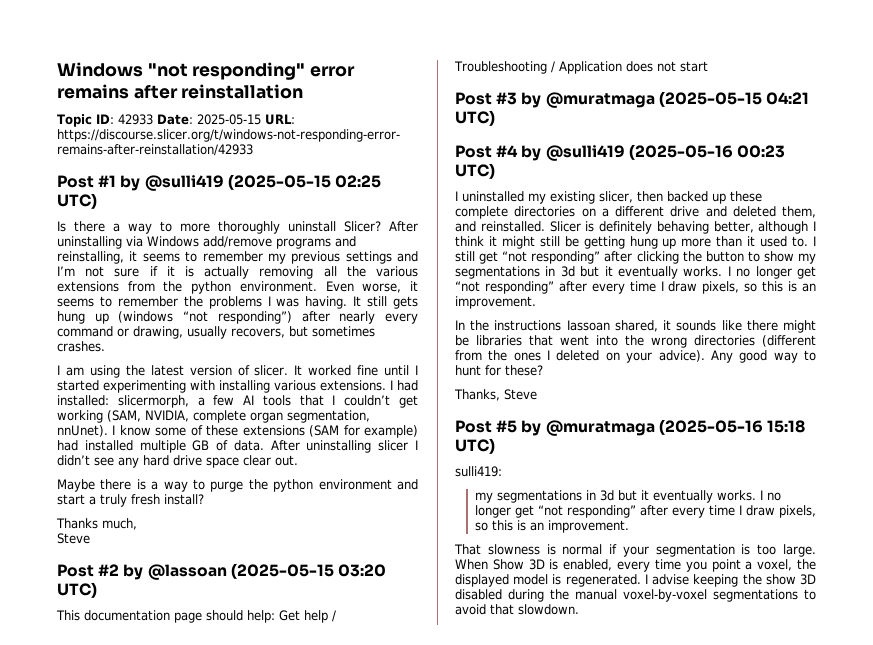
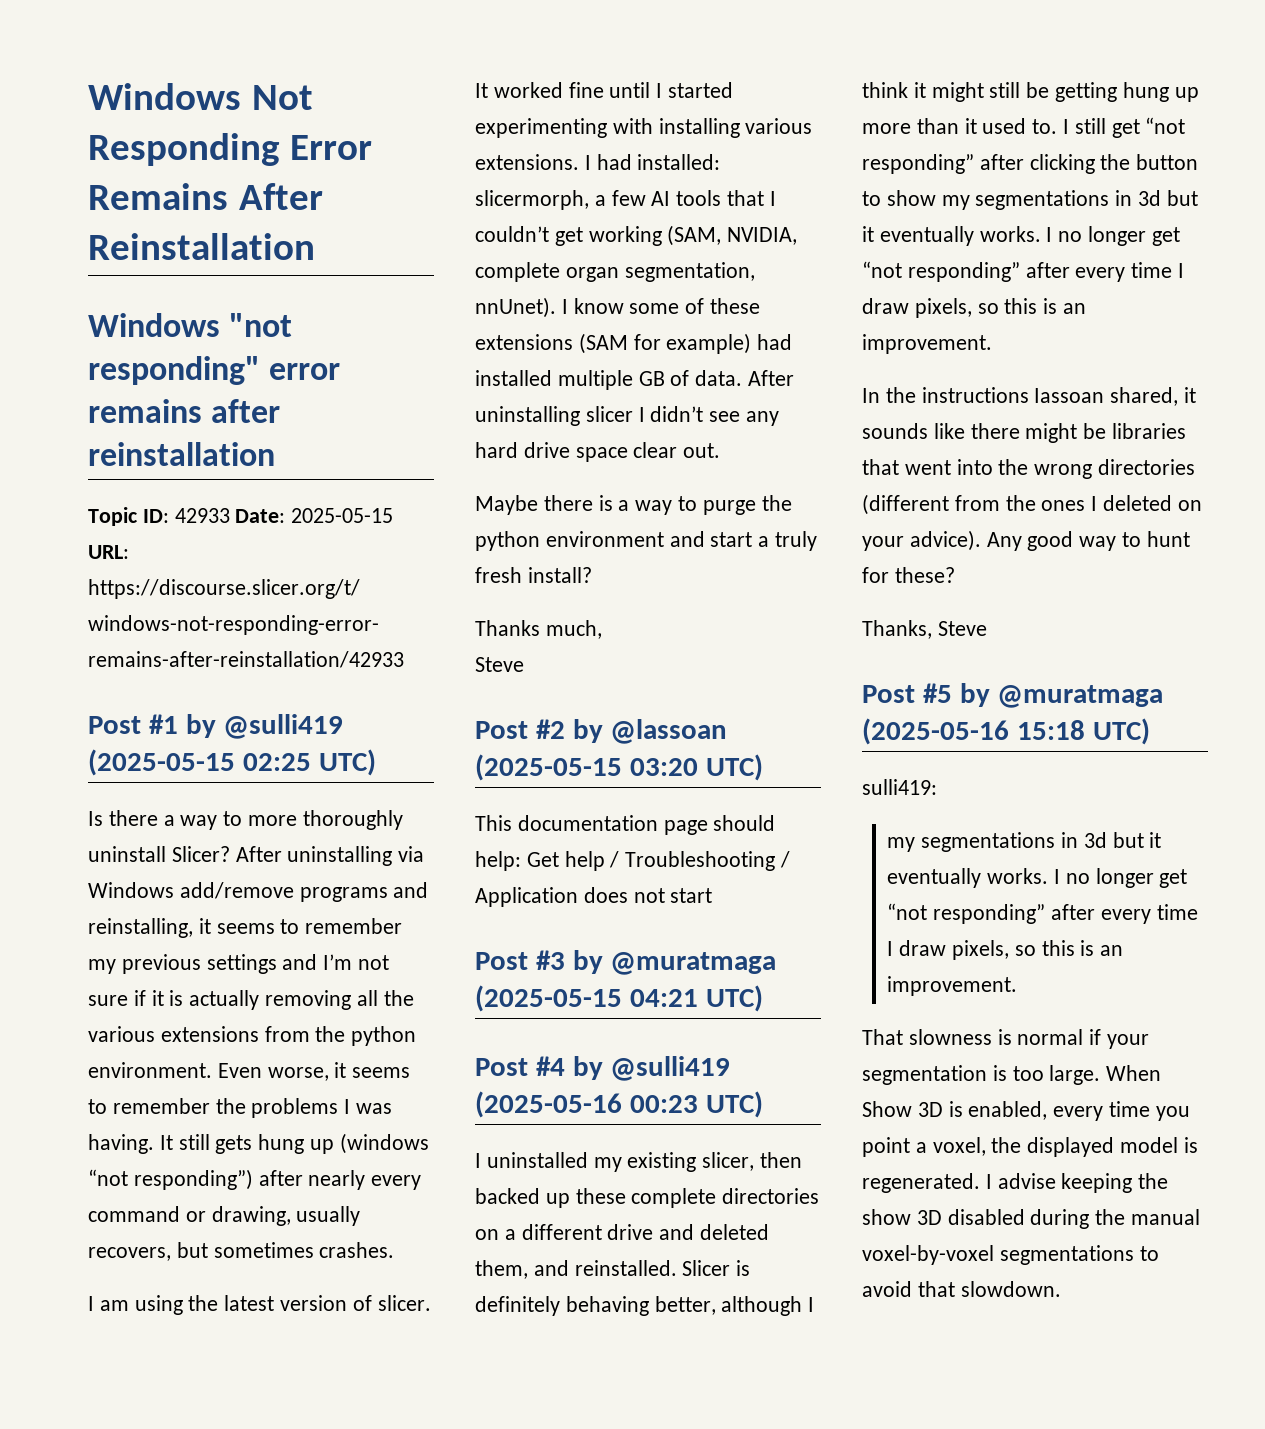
+ Windows Not Responding Error Remains After Reinstallation

